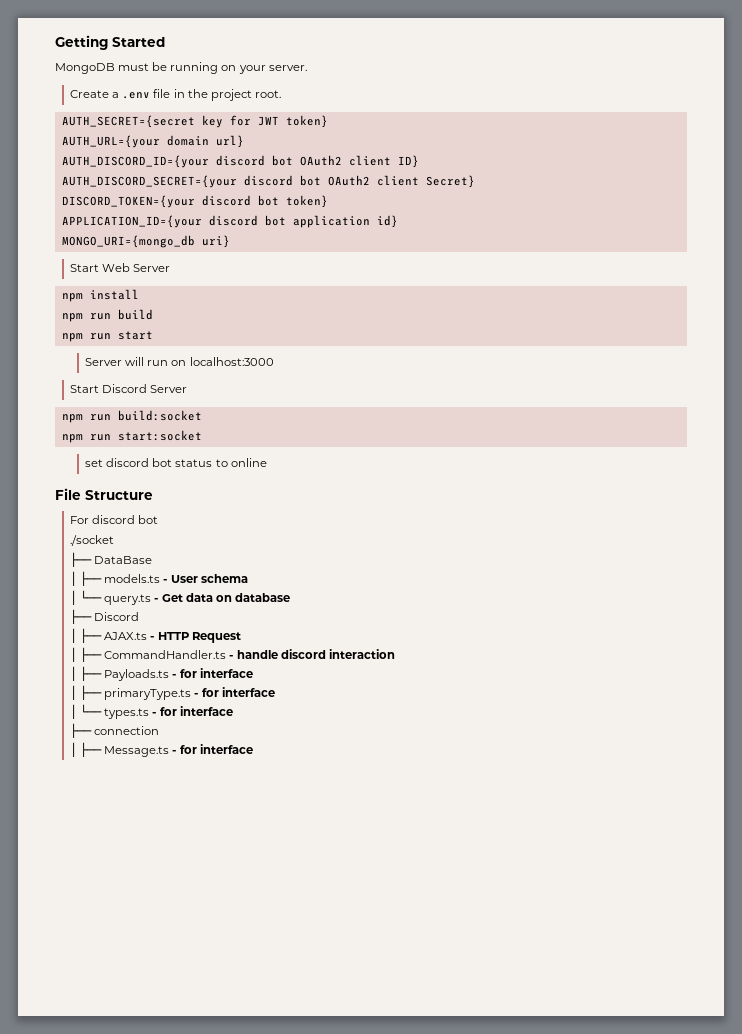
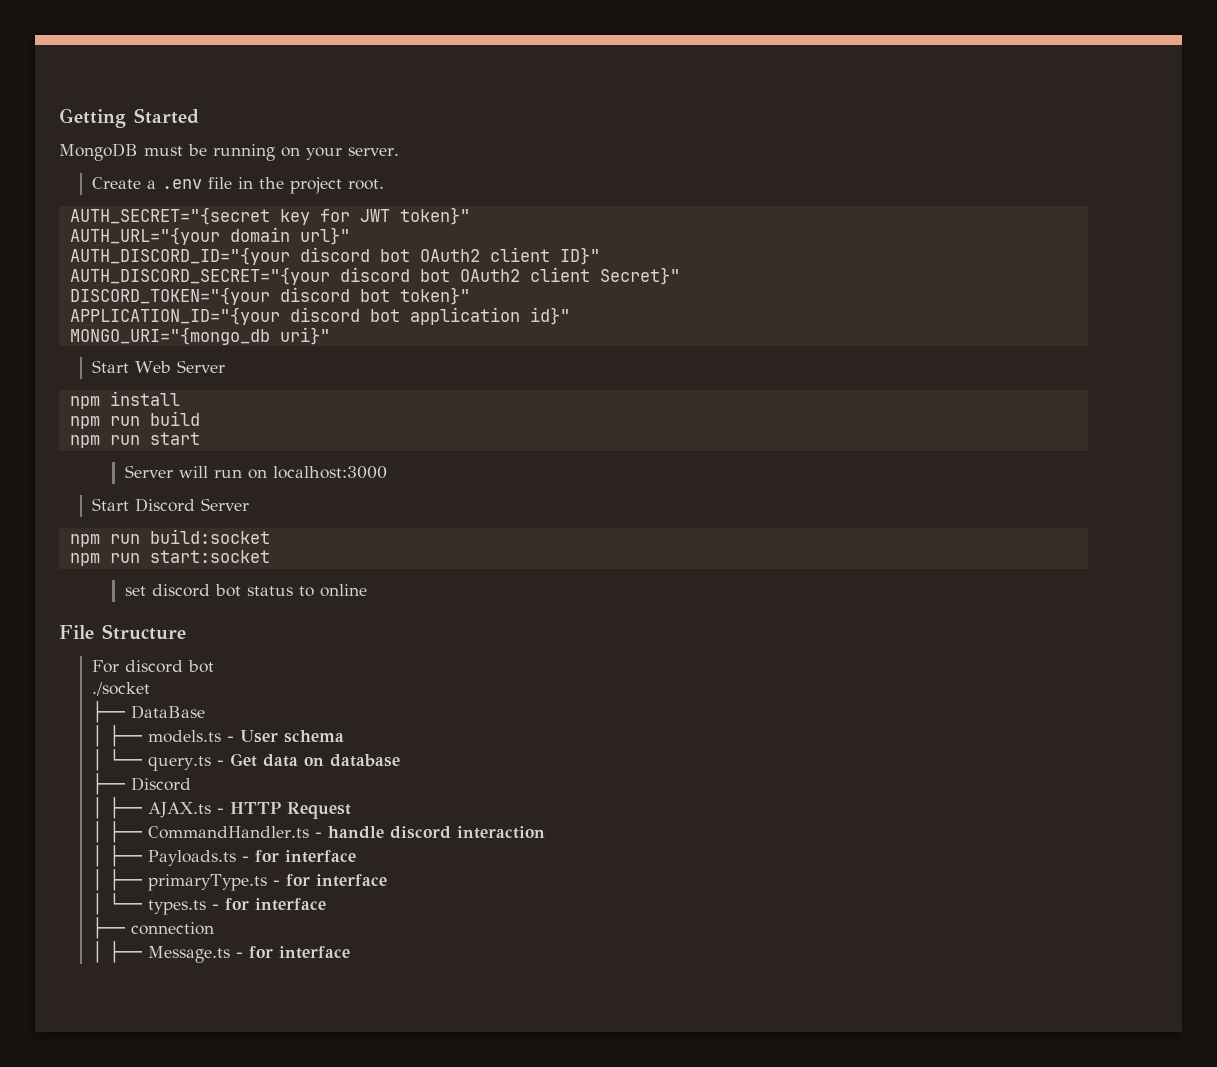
- AUTH_SECRET={secret key for JWT token}
- AUTH_URL={your domain url}
- AUTH_DISCORD_ID={your discord bot OAuth2 client ID}
- AUTH_DISCORD_SECRET={your discord bot OAuth2 client Secret}
- DISCORD_TOKEN={your discord bot token}
- APPLICATION_ID={your discord bot application id}
- MONGO_URI={mongo_db uri}
+ AUTH_SECRET="{secret key for JWT token}"
+ AUTH_URL="{your domain url}"
+ AUTH_DISCORD_ID="{your discord bot OAuth2 client ID}"
+ AUTH_DISCORD_SECRET="{your discord bot OAuth2 client Secret}"
+ DISCORD_TOKEN="{your discord bot token}"
+ APPLICATION_ID="{your discord bot application id}"
+ MONGO_URI="{mongo_db uri}"

